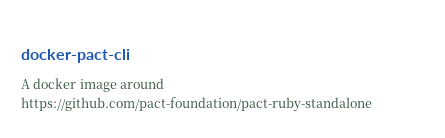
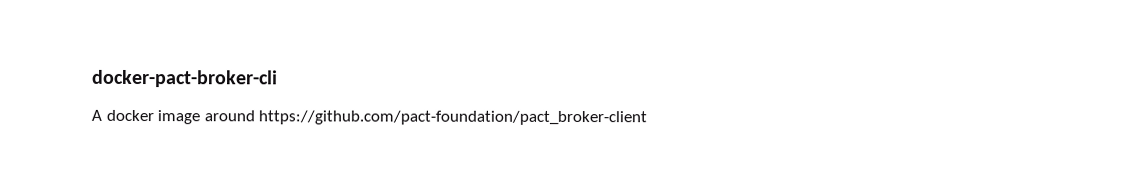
- docker-pact-cli
+ docker-pact-broker-cli
- A docker image around https://github.com/pact-foundation/pact-ruby-standalone
+ A docker image around https://github.com/pact-foundation/pact_broker-client

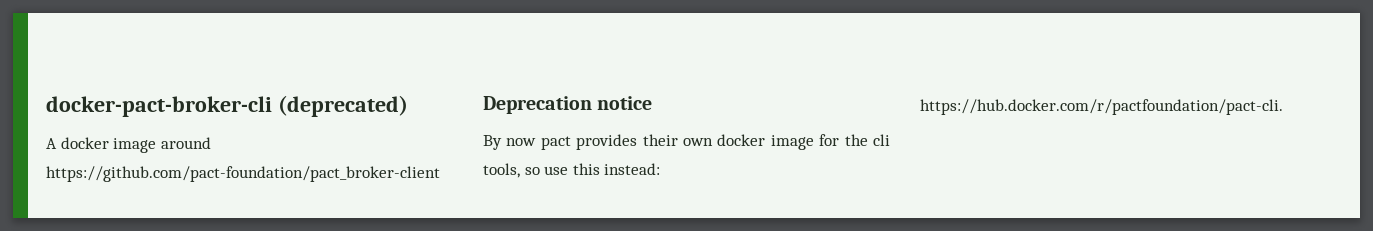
- docker-pact-broker-cli
+ docker-pact-broker-cli (deprecated)
+ Deprecation notice
+ By now pact provides their own docker image for the cli tools, so use this instead: https://hub.docker.com/r/pactfoundation/pact-cli.

